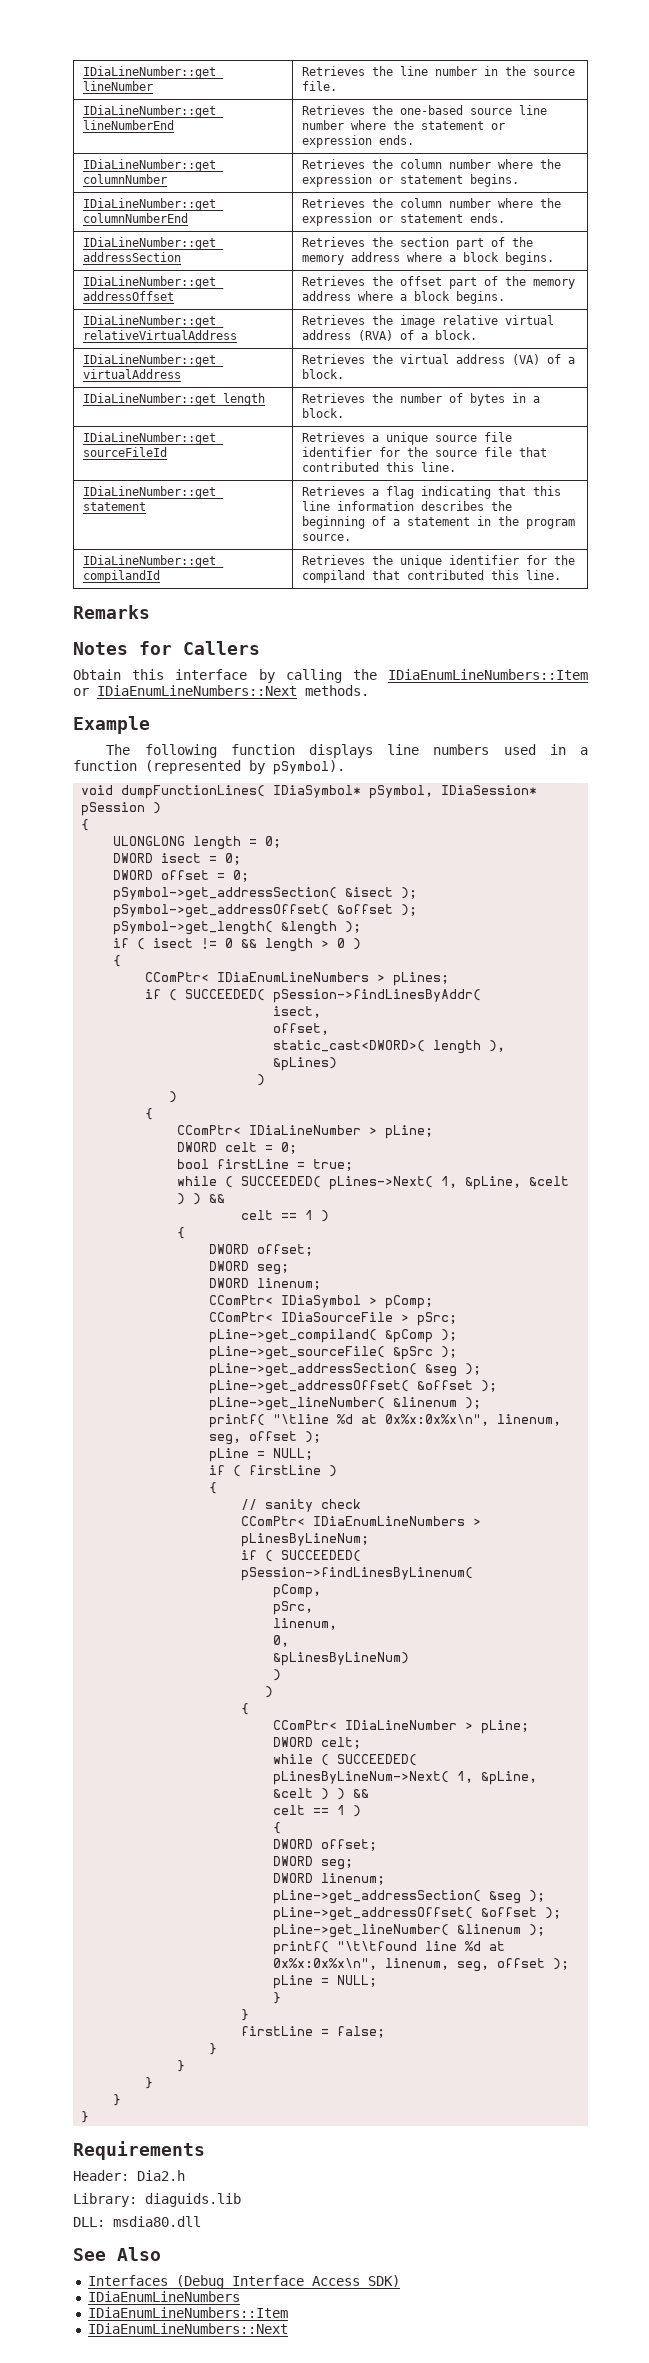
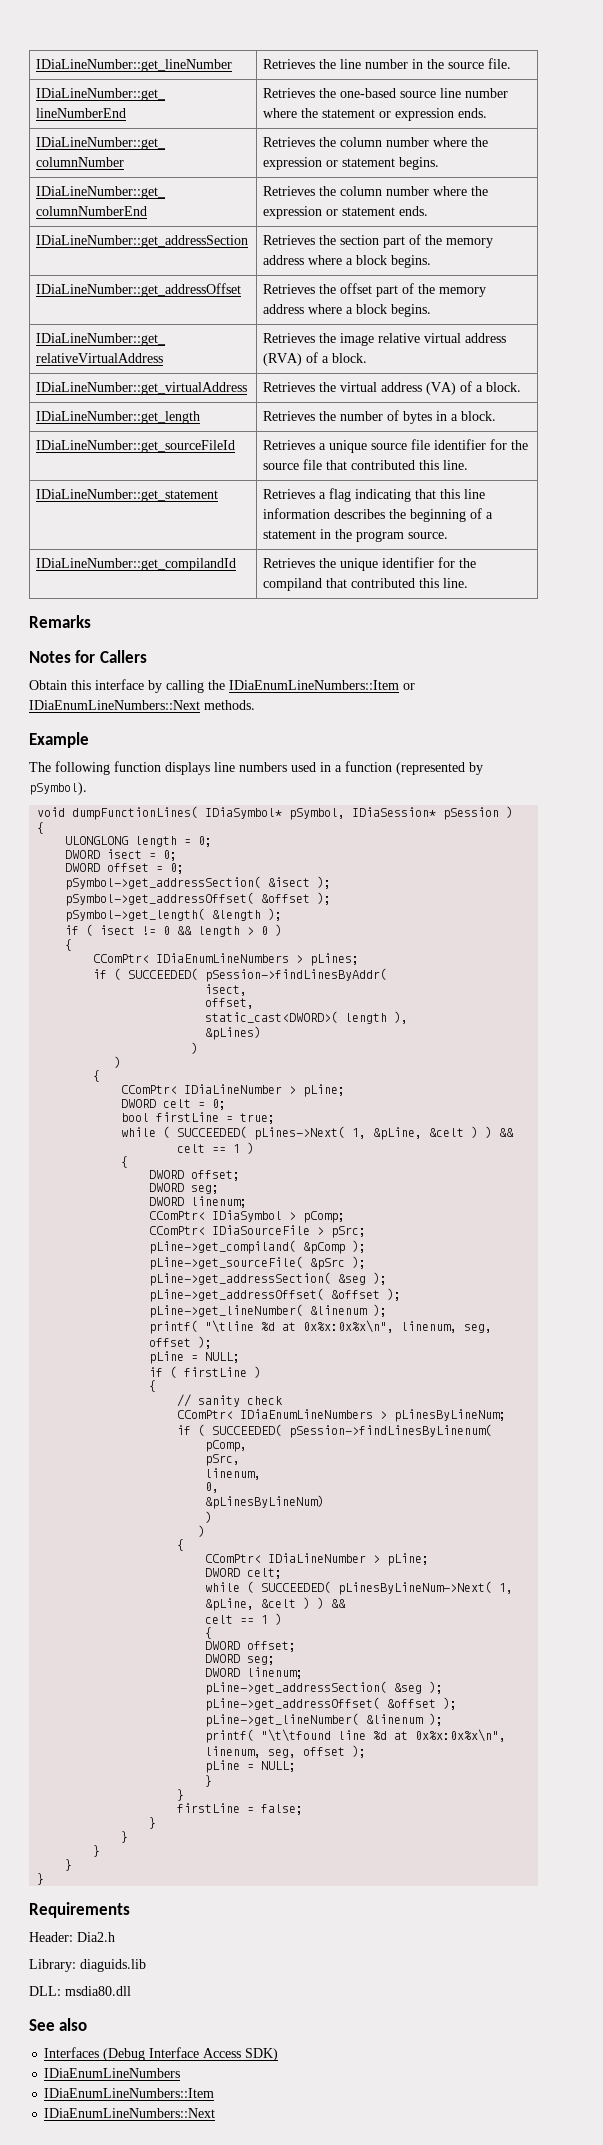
- See Also
+ See also

